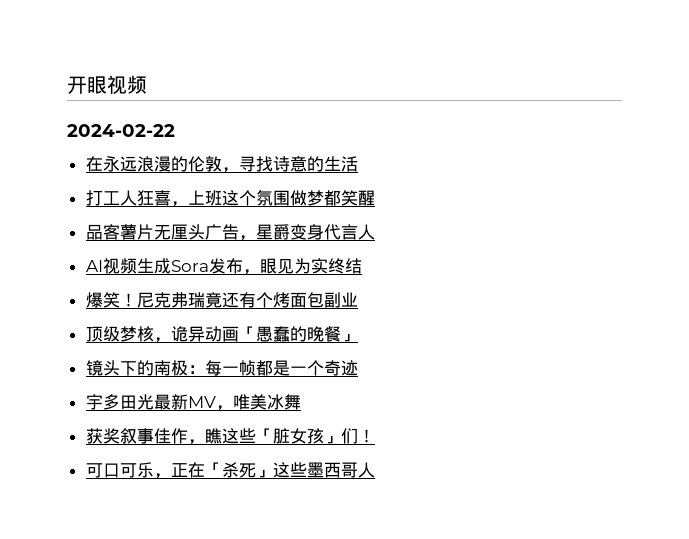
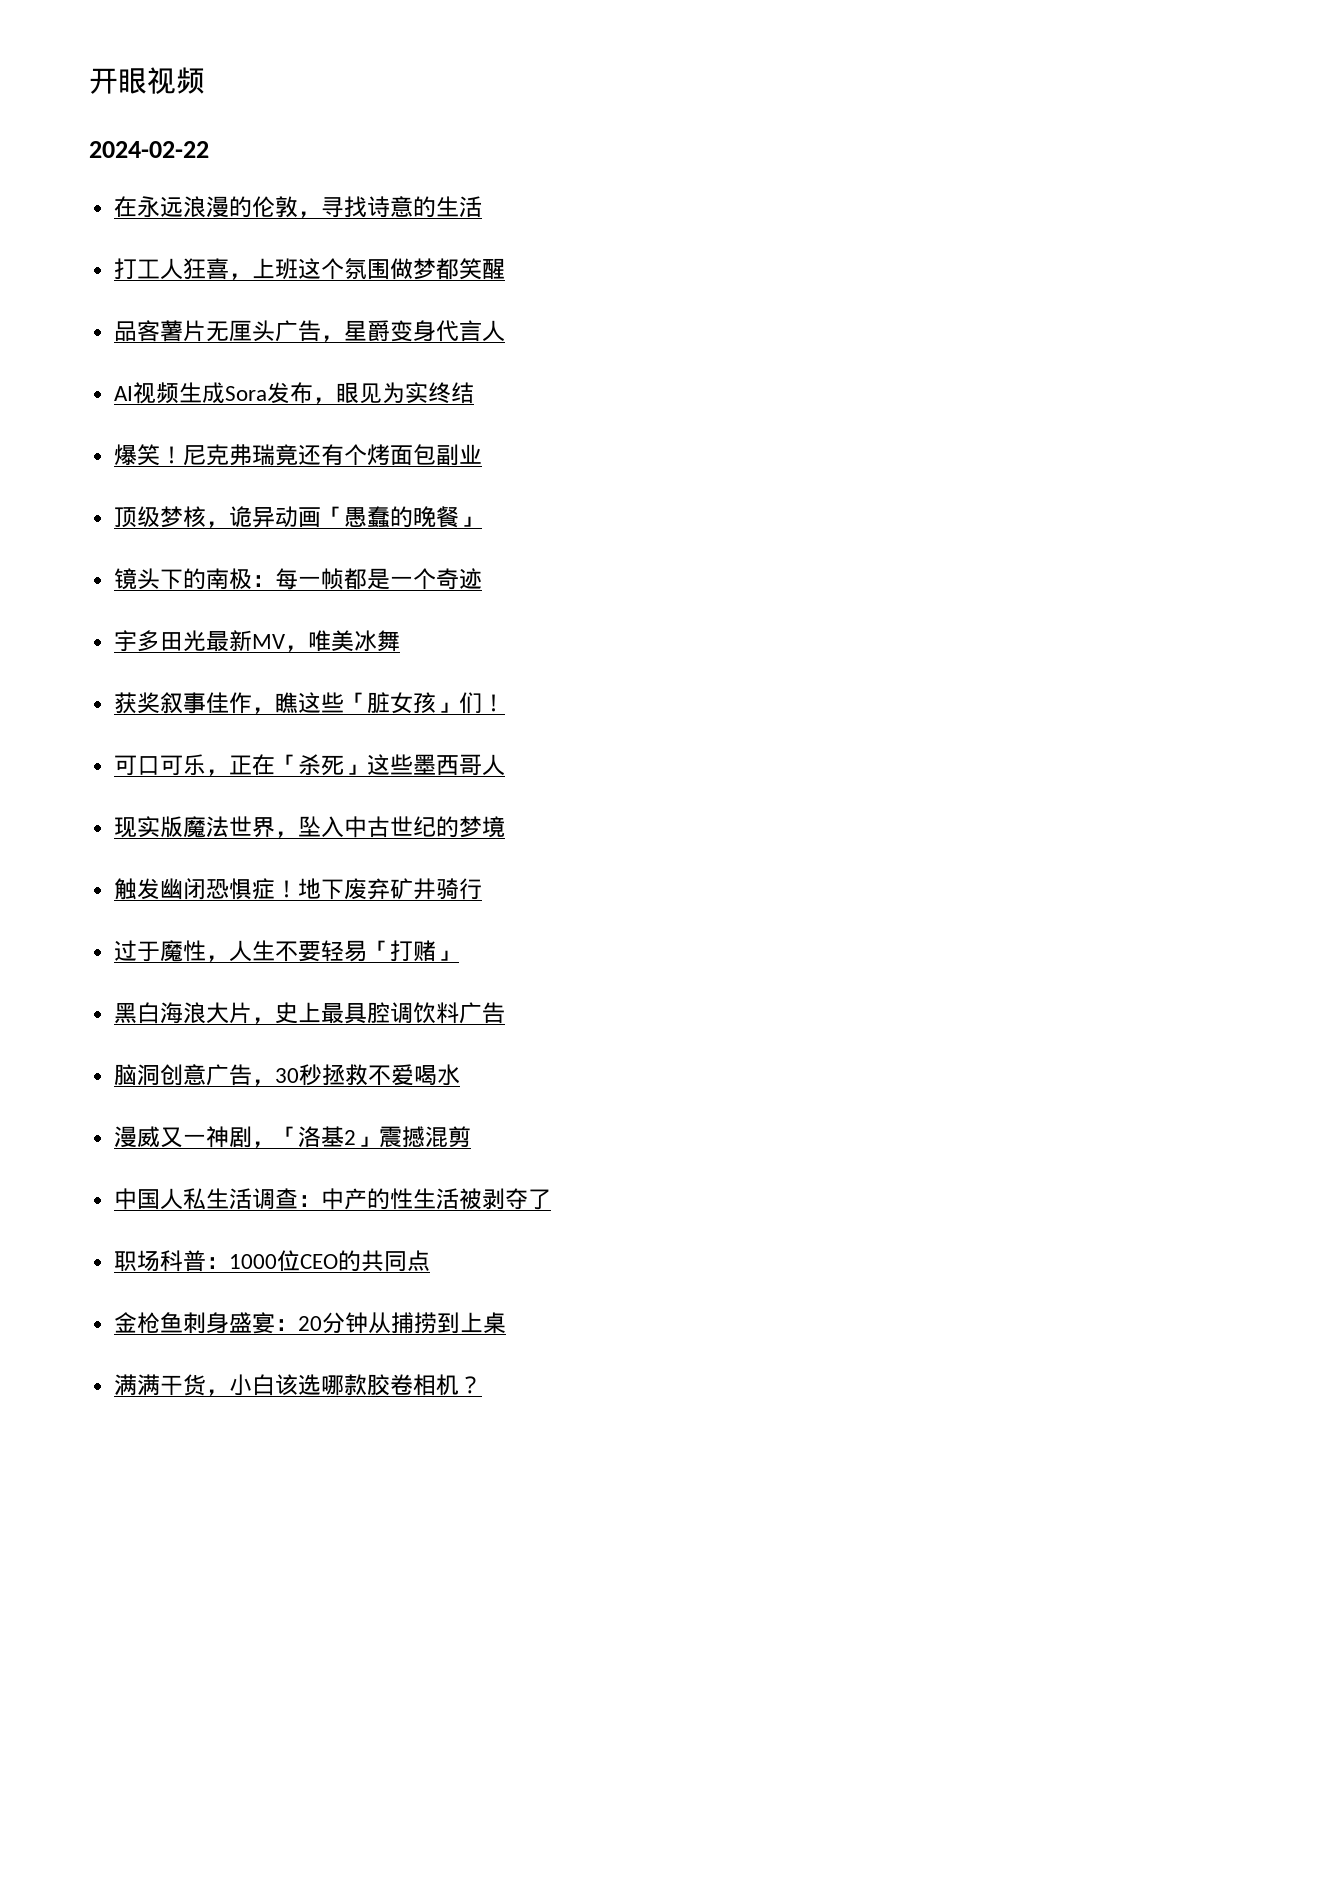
+ 现实版魔法世界，坠入中古世纪的梦境
+ 触发幽闭恐惧症！地下废弃矿井骑行
+ 过于魔性，人生不要轻易「打赌」
+ 黑白海浪大片，史上最具腔调饮料广告
+ 脑洞创意广告，30秒拯救不爱喝水
+ 漫威又一神剧，「洛基2」震撼混剪
+ 中国人私生活调查：中产的性生活被剥夺了
+ 职场科普：1000位CEO的共同点
+ 金枪鱼刺身盛宴：20分钟从捕捞到上桌
+ 满满干货，小白该选哪款胶卷相机？

